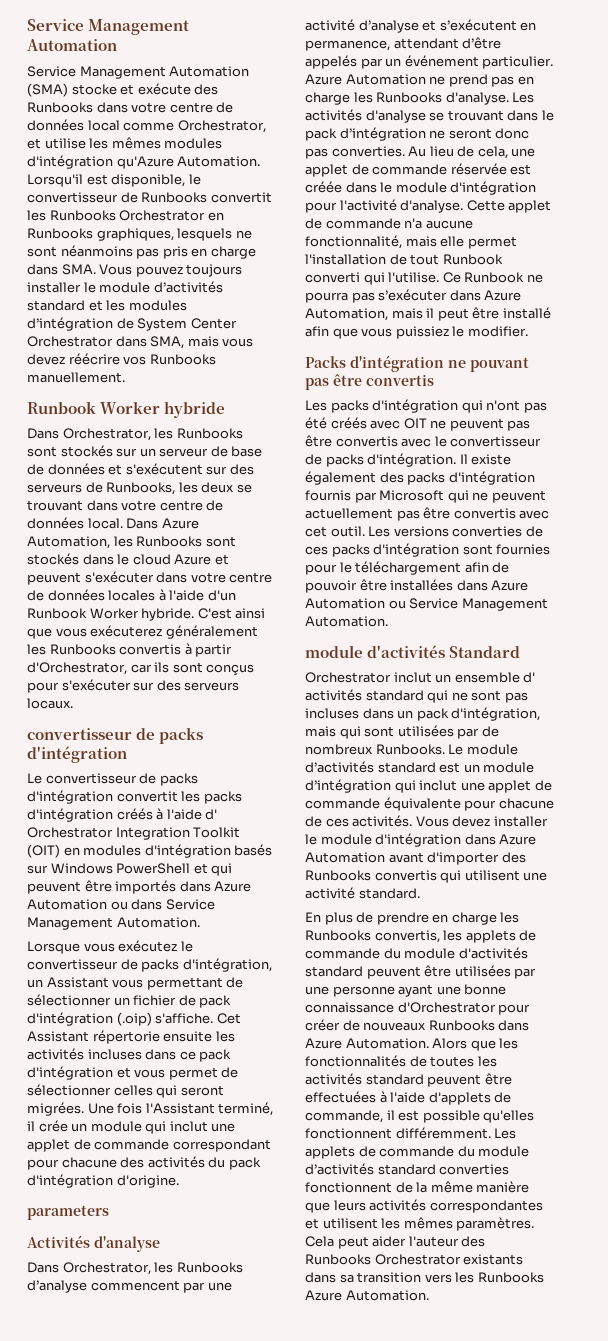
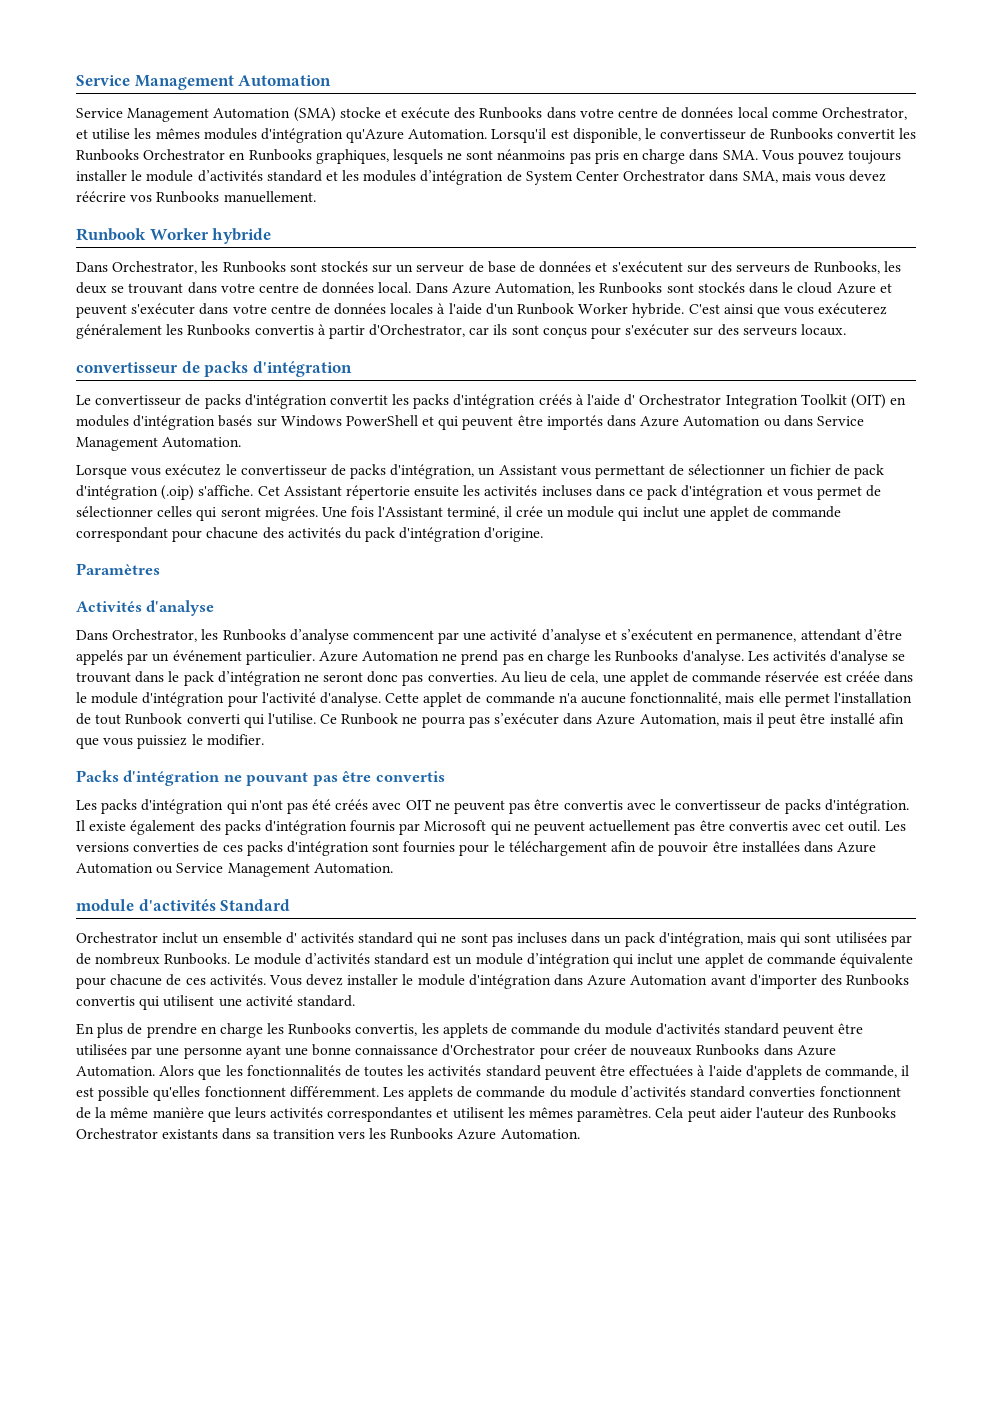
- parameters
+ Paramètres

